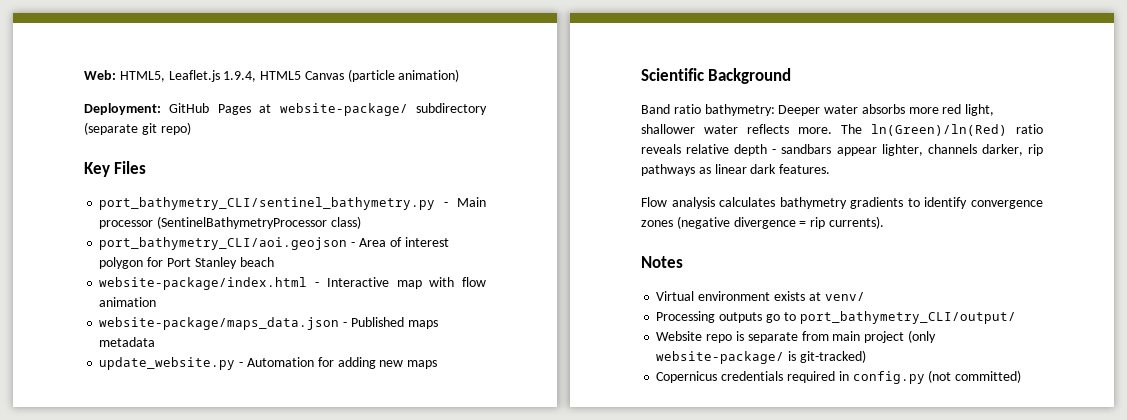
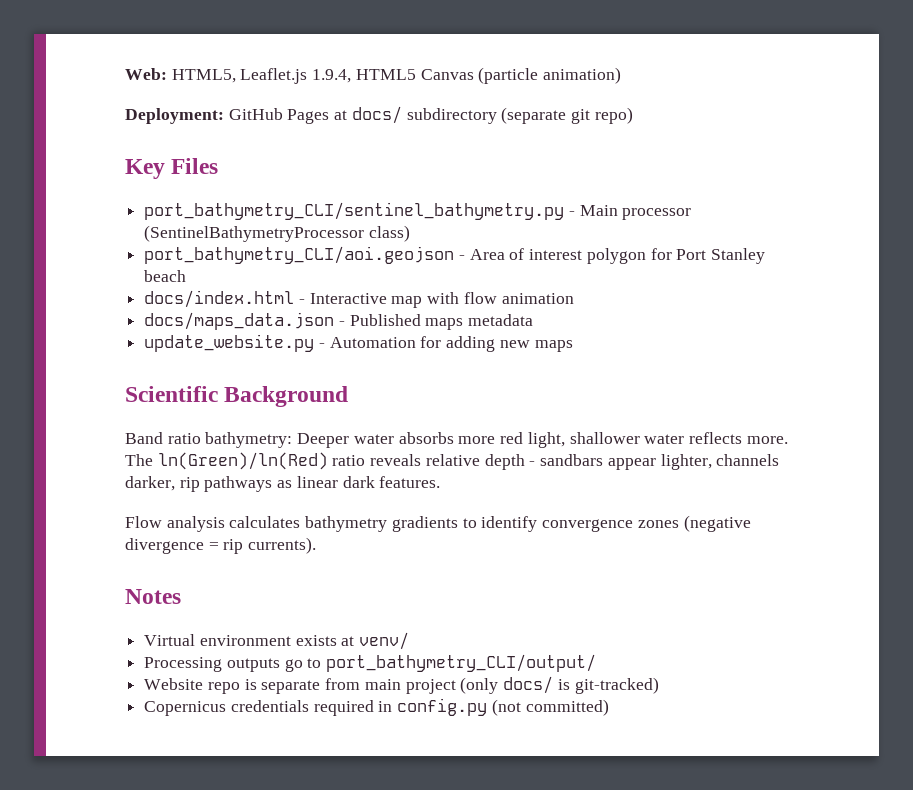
- Deployment: GitHub Pages at website-package/ subdirectory (separate git repo)
+ Deployment: GitHub Pages at docs/ subdirectory (separate git repo)
- website-package/index.html - Interactive map with flow animation
+ docs/index.html - Interactive map with flow animation
- website-package/maps_data.json - Published maps metadata
+ docs/maps_data.json - Published maps metadata
- Website repo is separate from main project (only website-package/ is git-tracked)
+ Website repo is separate from main project (only docs/ is git-tracked)

